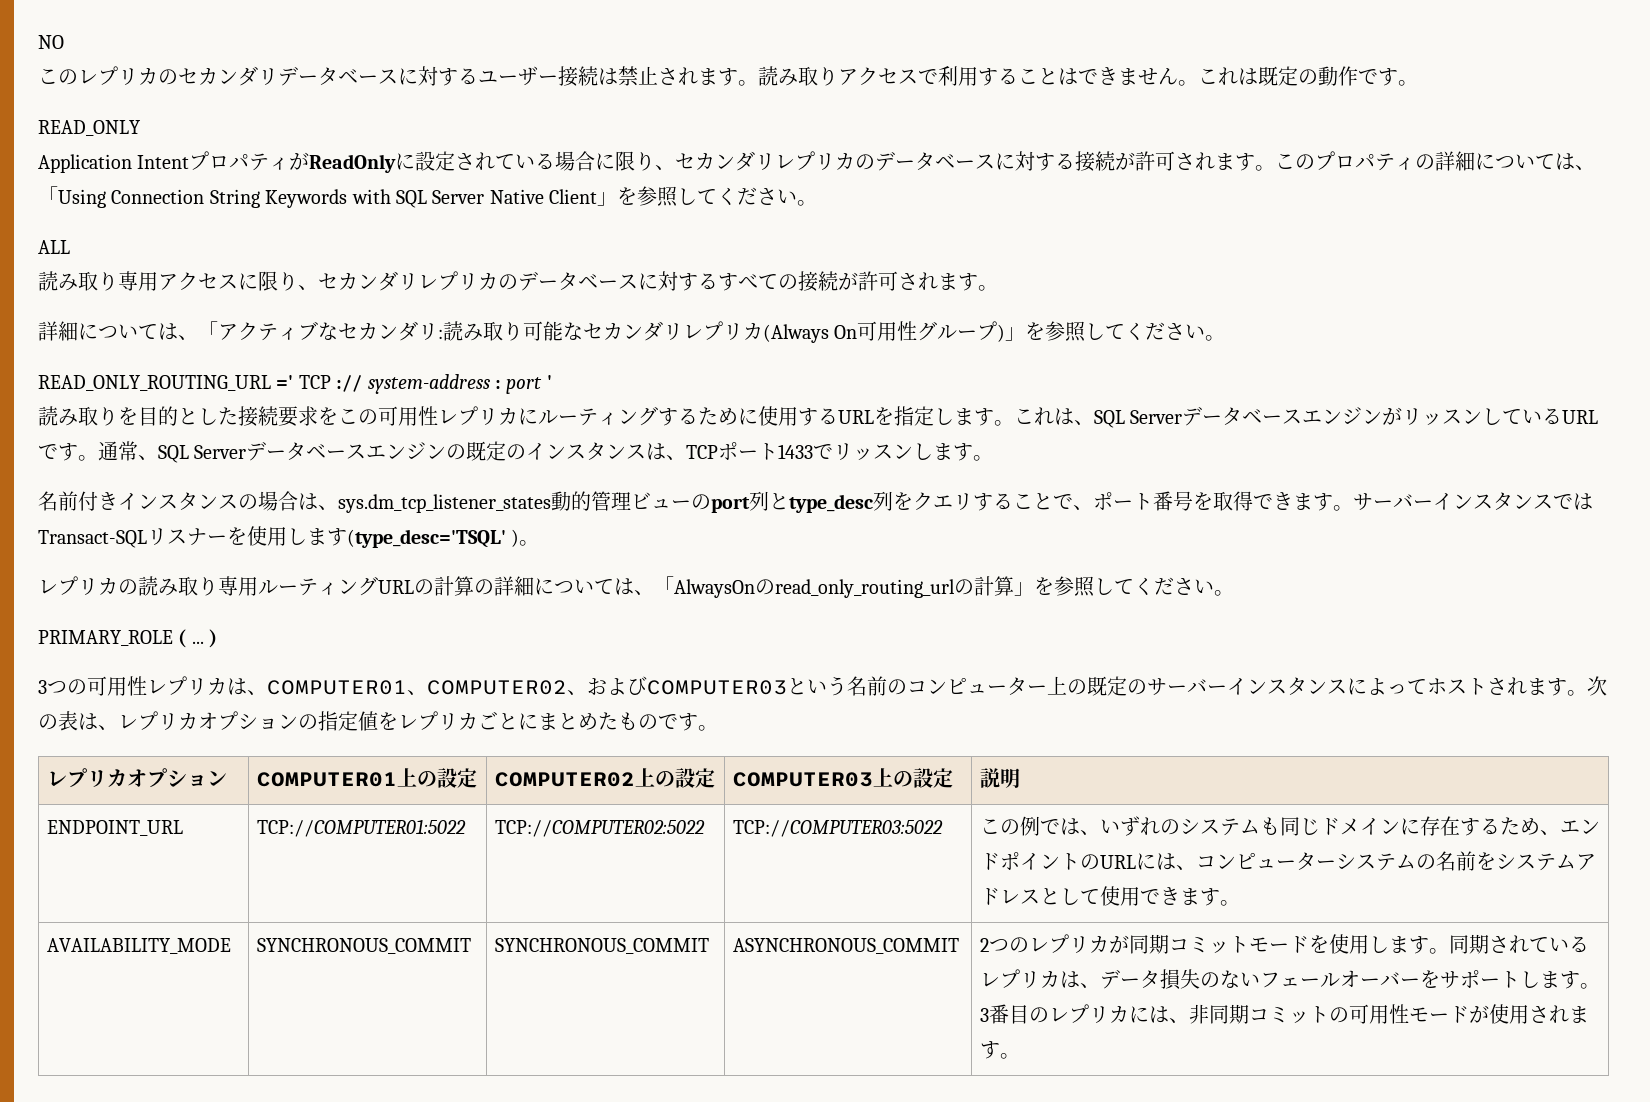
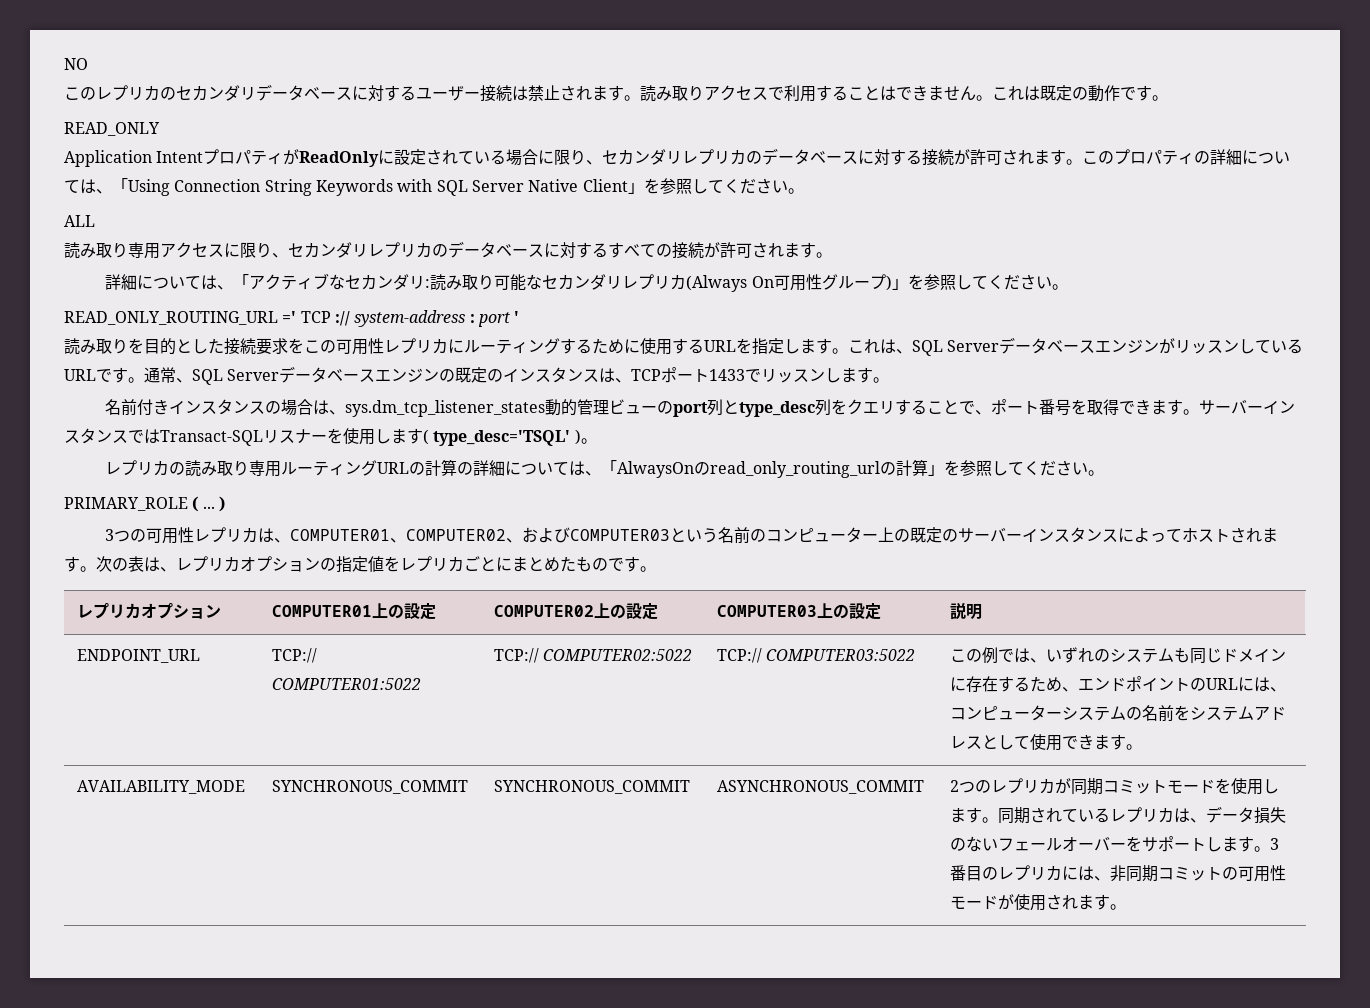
- サーバーインスタンスではTransact-SQLリスナーを使用します(type_desc='TSQL' )。
+ サーバーインスタンスではTransact-SQLリスナーを使用します( type_desc='TSQL' )。
- TCP://COMPUTER01:5022 | TCP://COMPUTER02:5022 | TCP://COMPUTER03:5022
+ TCP:// COMPUTER01:5022 | TCP:// COMPUTER02:5022 | TCP:// COMPUTER03:5022

